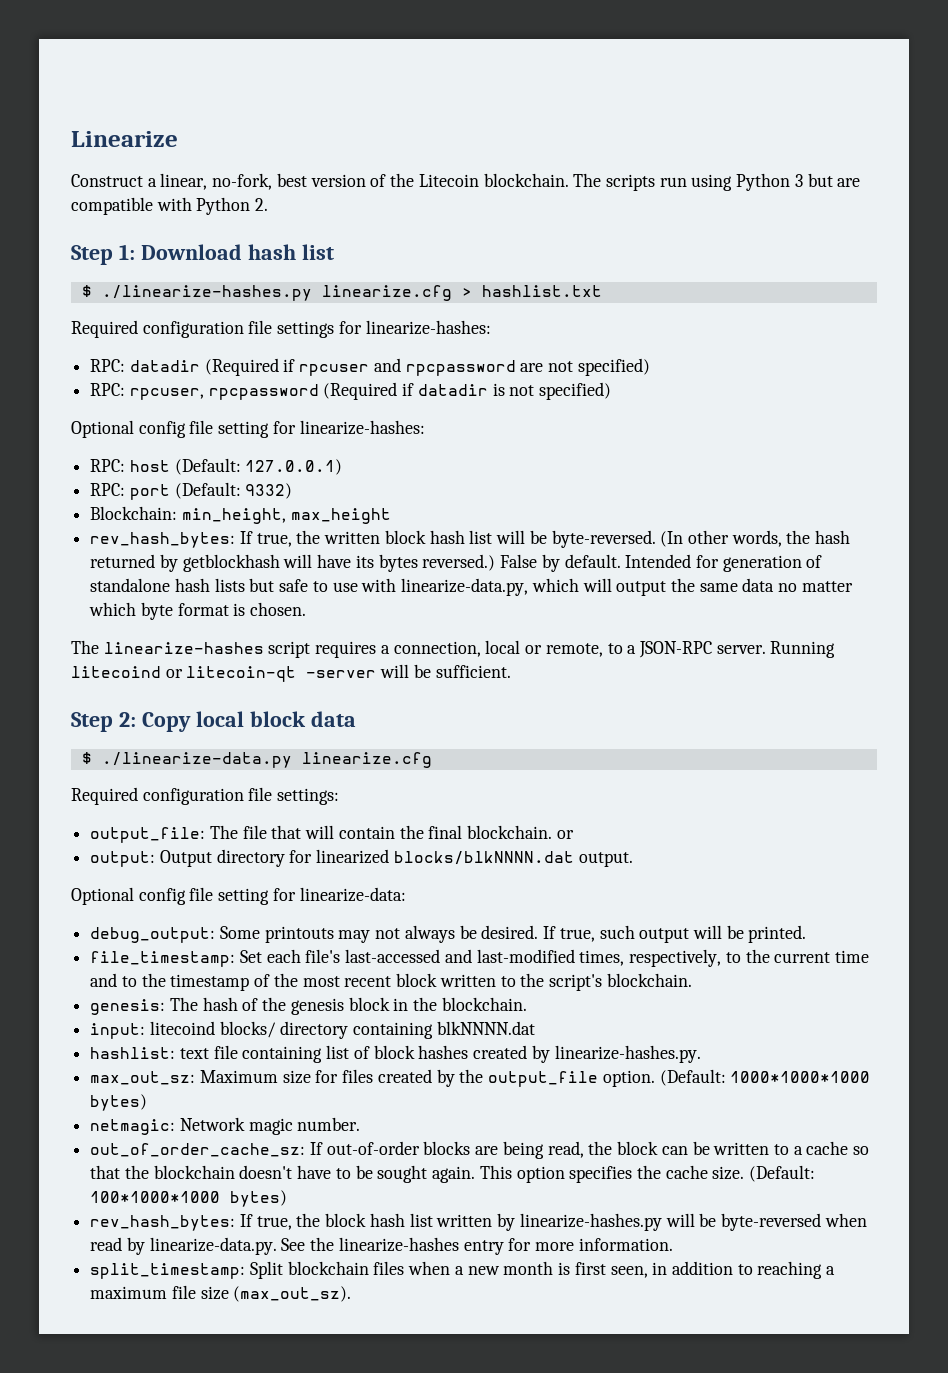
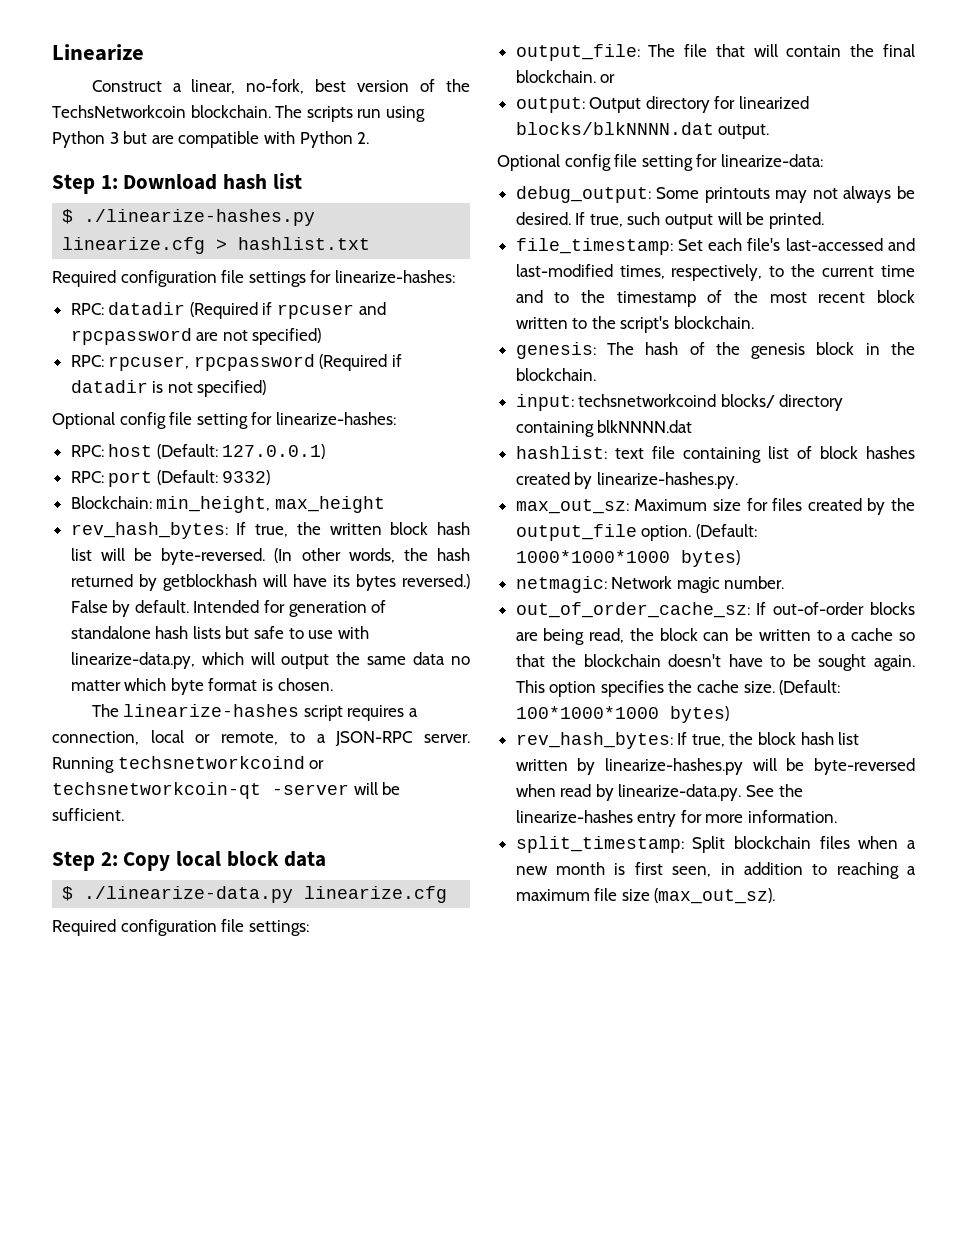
- Construct a linear, no-fork, best version of the Litecoin blockchain.
+ Construct a linear, no-fork, best version of the TechsNetworkcoin blockchain.
- Running litecoind or litecoin-qt -server will be sufficient.
+ Running techsnetworkcoind or techsnetworkcoin-qt -server will be sufficient.
- input: litecoind blocks/ directory containing blkNNNN.dat
+ input: techsnetworkcoind blocks/ directory containing blkNNNN.dat

